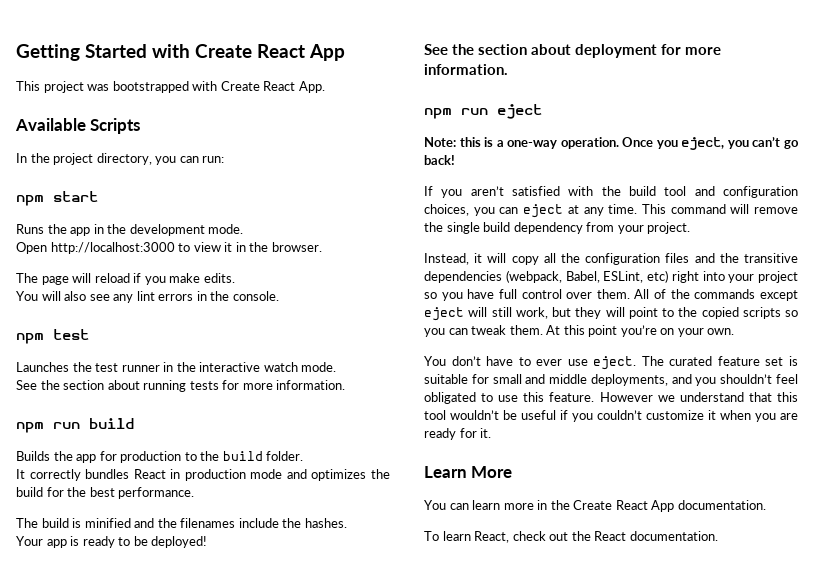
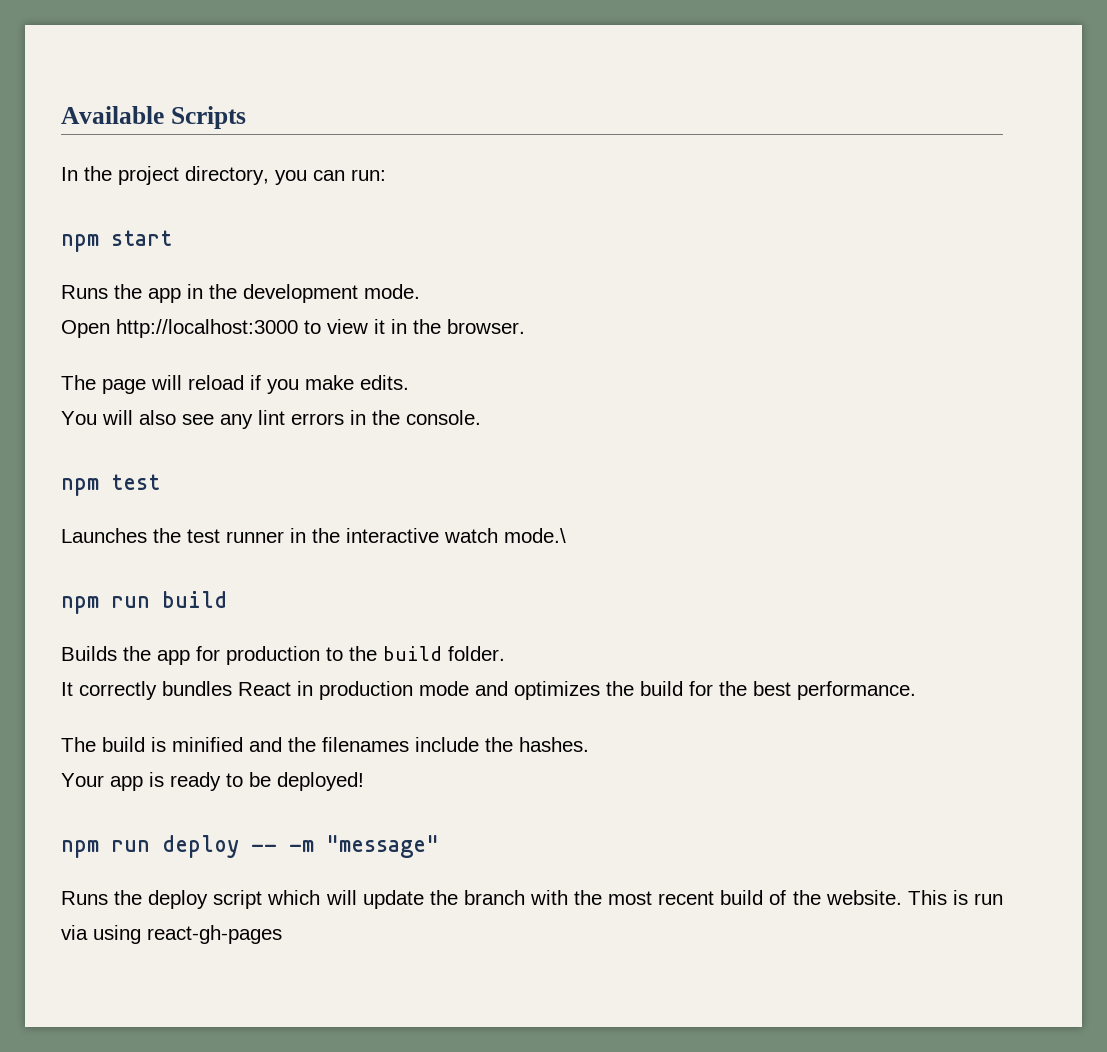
- Getting Started with Create React App
- This project was bootstrapped with Create React App.
- Launches the test runner in the interactive watch mode.
- See the section about running tests for more information.
+ Launches the test runner in the interactive watch mode.\
- See the section about deployment for more information.
- npm run eject
- Note: this is a one-way operation. Once you eject, you can’t go back!
- If you aren’t satisfied with the build tool and configuration choices, you can eject at any time. This command will remove the single build dependency from your project.
- Instead, it will copy all the configuration files and the transitive dependencies (webpack, Babel, ESLint, etc) right into your project so you have full control over them. All of the commands except eject will still work, but they will point to the copied scripts so you can tweak them. At this point you’re on your own.
- You don’t have to ever use eject. The curated feature set is suitable for small and middle deployments, and you shouldn’t feel obligated to use this feature. However we understand that this tool wouldn’t be useful if you couldn’t customize it when you are ready for it.
- Learn More
- You can learn more in the Create React App documentation.
- To learn React, check out the React documentation.
+ npm run deploy -- -m "message"
+ Runs the deploy script which will update the branch with the most recent build of the website. This is run via using react-gh-pages

